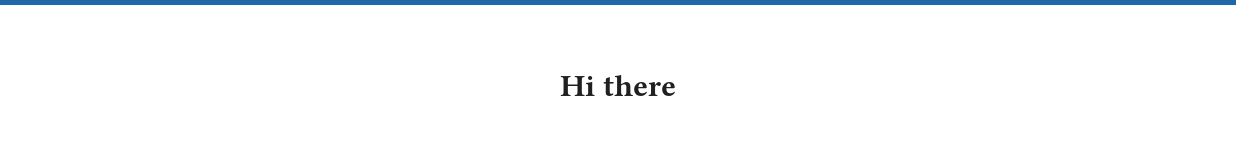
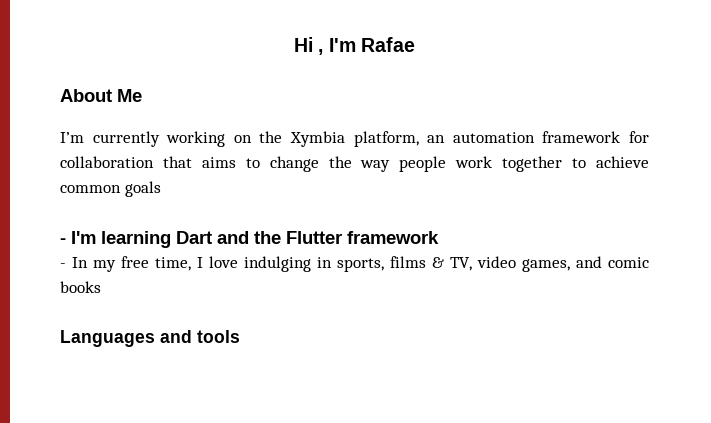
- Hi there
+ Hi , I'm Rafae
+ About Me
+ I’m currently working on the Xymbia platform, an automation framework for collaboration that aims to change the way people work together to achieve common goals
+ - I'm learning Dart and the Flutter framework
+ - In my free time, I love indulging in sports, films & TV, video games, and comic books
+ Languages and tools

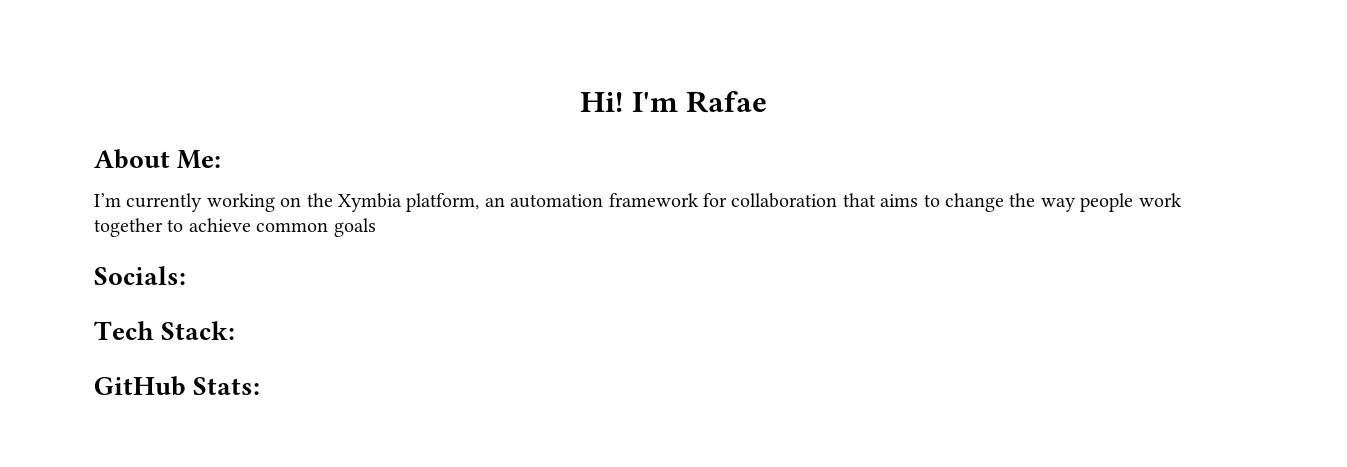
- Hi , I'm Rafae
+ Hi! I'm Rafae
- About Me
+ About Me:
- - I'm learning Dart and the Flutter framework
- - In my free time, I love indulging in sports, films & TV, video games, and comic books
- Languages and tools
+ Socials:
+ Tech Stack:
+ GitHub Stats:

